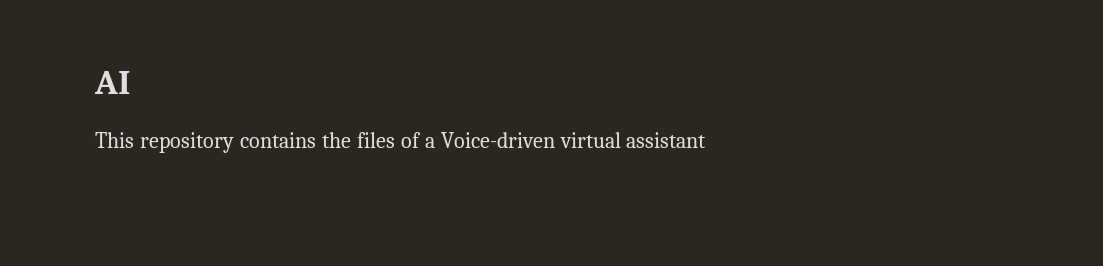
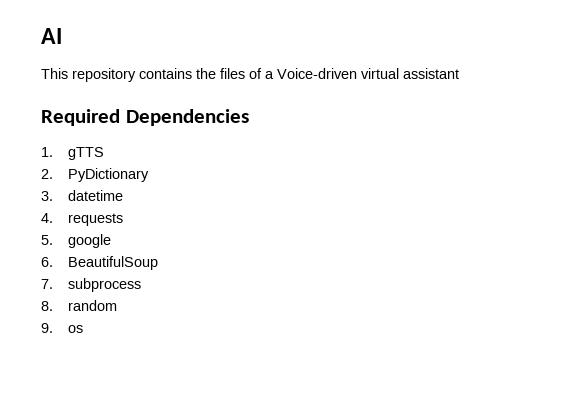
+ Required Dependencies
+ 1. gTTS
+ 2. PyDictionary
+ 3. datetime
+ 4. requests
+ 5. google
+ 6. BeautifulSoup
+ 7. subprocess
+ 8. random
+ 9. os

